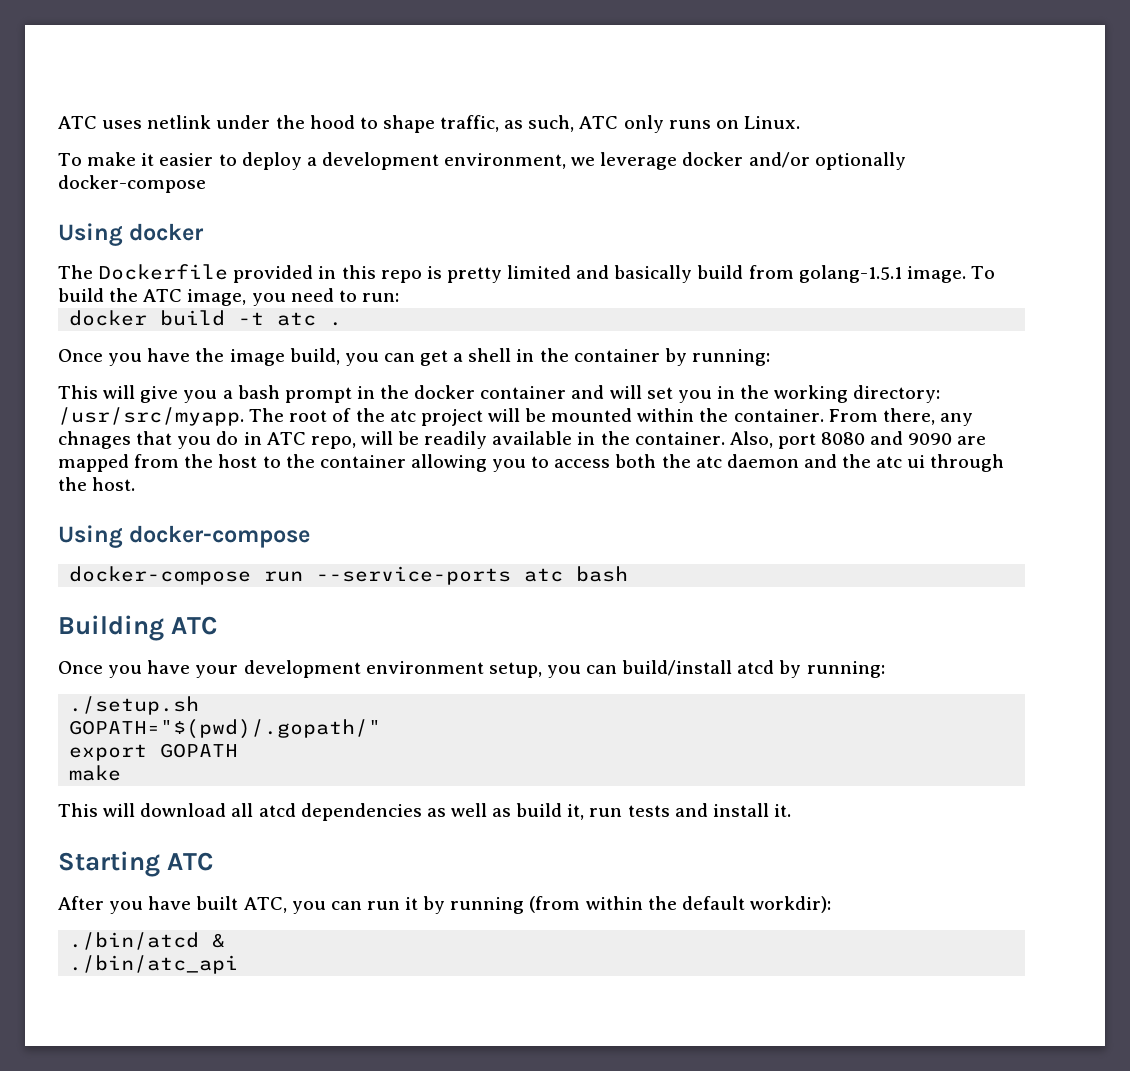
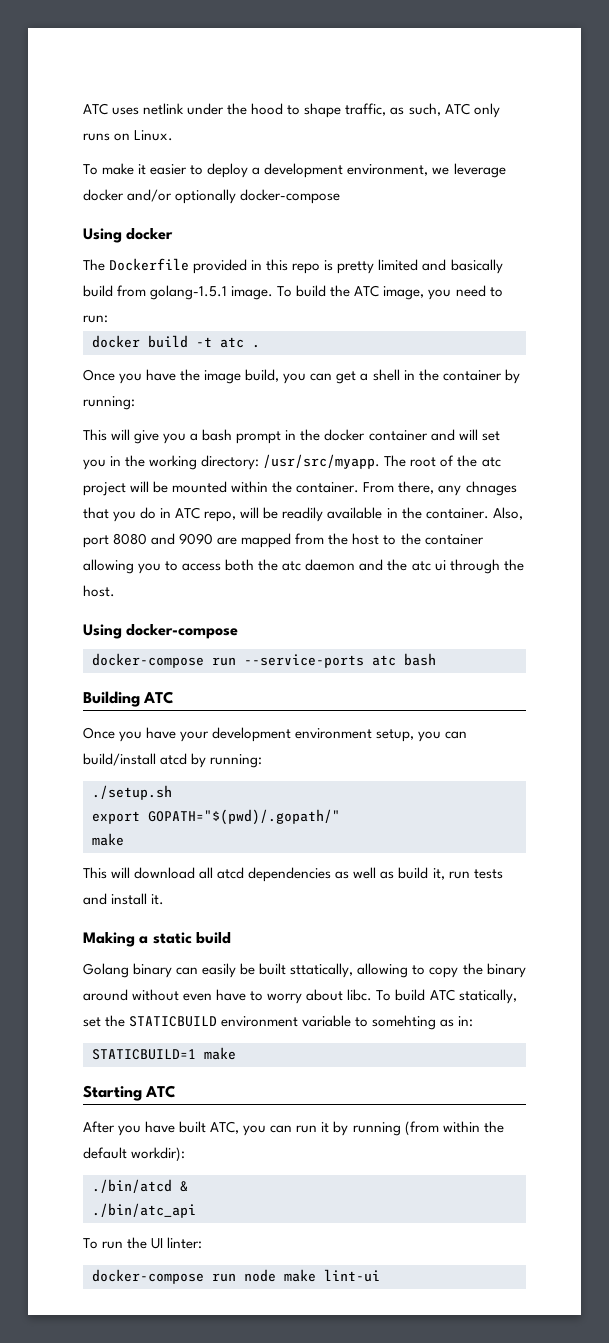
- GOPATH="$(pwd)/.gopath/"
+ export GOPATH="$(pwd)/.gopath/"
- export GOPATH
+ Making a static build
+ Golang binary can easily be built sttatically, allowing to copy the binary around without even have to worry about libc. To build ATC statically, set the STATICBUILD environment variable to somehting as in:
+ STATICBUILD=1 make
+ To run the UI linter:
+ docker-compose run node make lint-ui

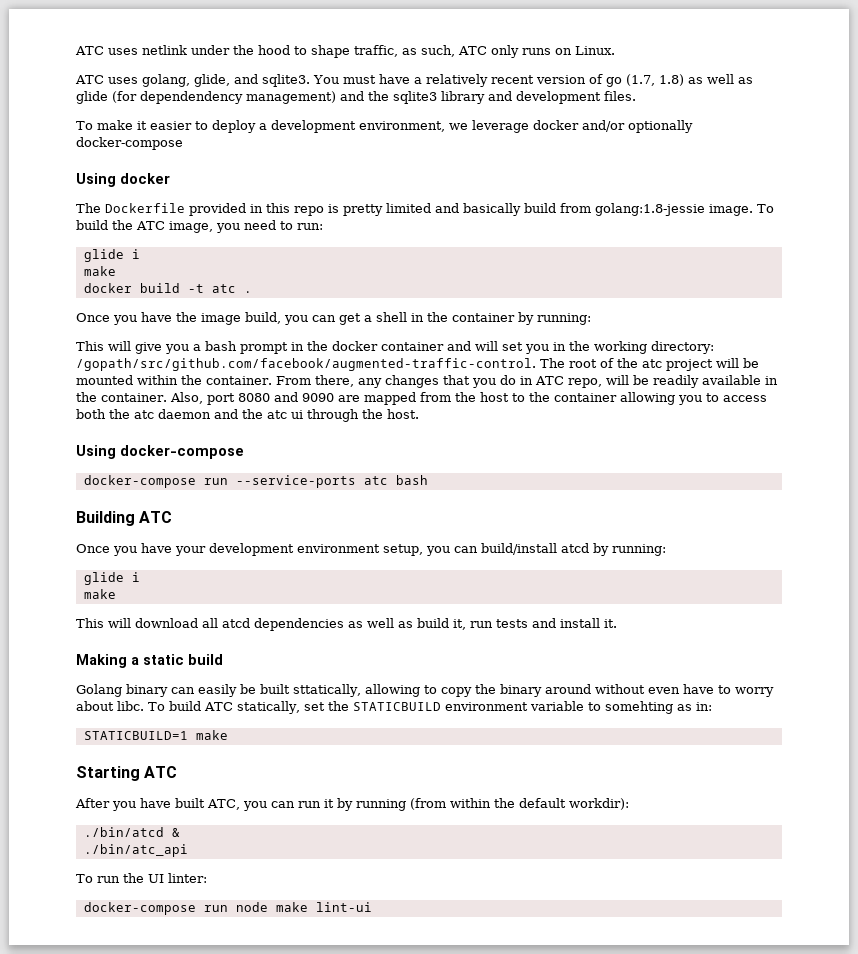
+ ATC uses golang, glide, and sqlite3. You must have a relatively recent version of go (1.7, 1.8) as well as glide (for dependendency management) and the sqlite3 library and development files.
- The Dockerfile provided in this repo is pretty limited and basically build from golang-1.5.1 image.
+ The Dockerfile provided in this repo is pretty limited and basically build from golang:1.8-jessie image.
  To build the ATC image, you need to run:
+ glide i
+ make
- This will give you a bash prompt in the docker container and will set you in the working directory: /usr/src/myapp. The root of the atc project will be mounted within the container.
+ This will give you a bash prompt in the docker container and will set you in the working directory: /gopath/src/github.com/facebook/augmented-traffic-control. The root of the atc project will be mounted within the container.
- From there, any chnages that you do in ATC repo, will be readily available in the container.
+ From there, any changes that you do in ATC repo, will be readily available in the container.
  Once you have your development environment setup, you can build/install atcd by running:
- ./setup.sh
- export GOPATH="$(pwd)/.gopath/"
+ glide i

